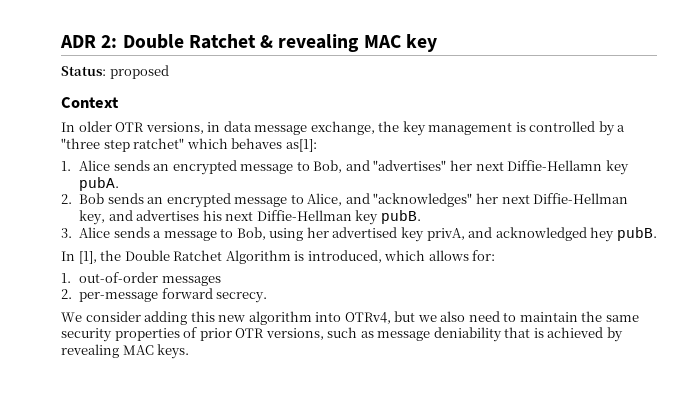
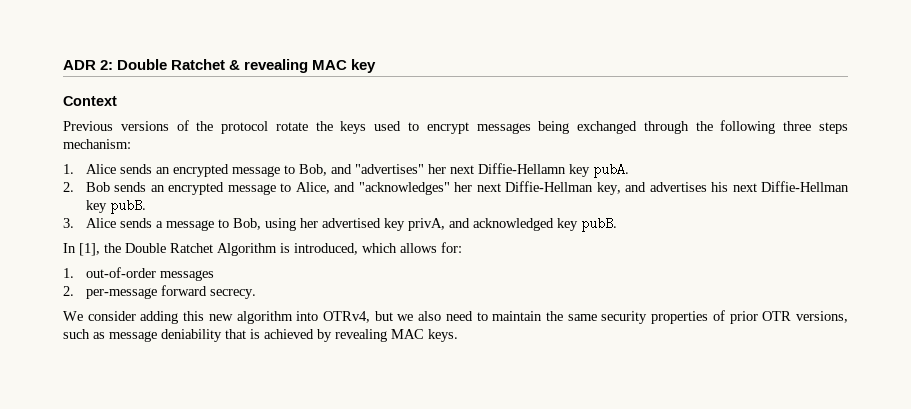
- Status: proposed
- In older OTR versions, in data message exchange, the key management is controlled by a "three step ratchet" which behaves as[1]:
+ Previous versions of the protocol rotate the keys used to encrypt messages being exchanged through the following three steps mechanism:
- 3. Alice sends a message to Bob, using her advertised key privA, and acknowledged hey pubB.
+ 3. Alice sends a message to Bob, using her advertised key privA, and acknowledged key pubB.

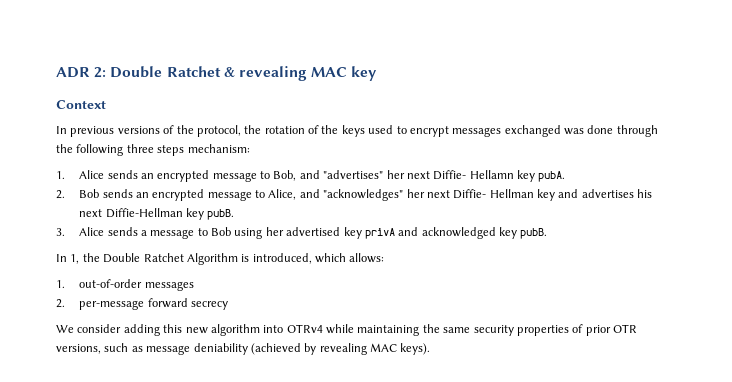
- Previous versions of the protocol rotate the keys used to encrypt messages being exchanged through the following three steps mechanism:
+ In previous versions of the protocol, the rotation of the keys used to encrypt messages exchanged was done through the following three steps mechanism:
- 1. Alice sends an encrypted message to Bob, and "advertises" her next Diffie-Hellamn key pubA.
+ 1. Alice sends an encrypted message to Bob, and "advertises" her next Diffie- Hellamn key pubA.
- 2. Bob sends an encrypted message to Alice, and "acknowledges" her next Diffie-Hellman key, and advertises his next Diffie-Hellman key pubB.
+ 2. Bob sends an encrypted message to Alice, and "acknowledges" her next Diffie- Hellman key and advertises his next Diffie-Hellman key pubB.
- 3. Alice sends a message to Bob, using her advertised key privA, and acknowledged key pubB.
+ 3. Alice sends a message to Bob using her advertised key privA and acknowledged key pubB.
- In [1], the Double Ratchet Algorithm is introduced, which allows for:
+ In 1, the Double Ratchet Algorithm is introduced, which allows:
- 2. per-message forward secrecy.
+ 2. per-message forward secrecy
- We consider adding this new algorithm into OTRv4, but we also need to maintain the same security properties of prior OTR versions, such as message deniability that is achieved by revealing MAC keys.
+ We consider adding this new algorithm into OTRv4 while maintaining the same security properties of prior OTR versions, such as message deniability (achieved by revealing MAC keys).

